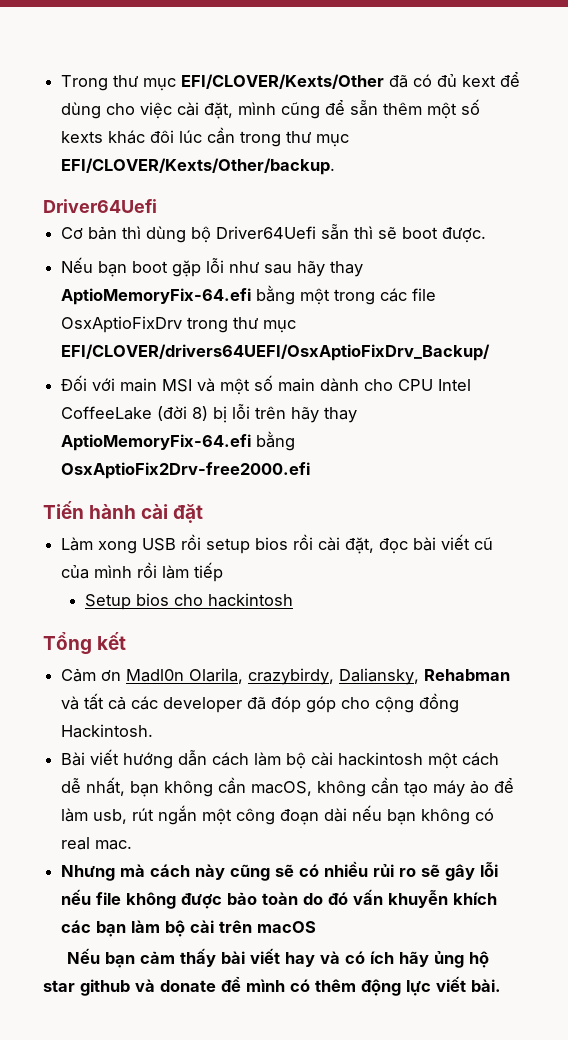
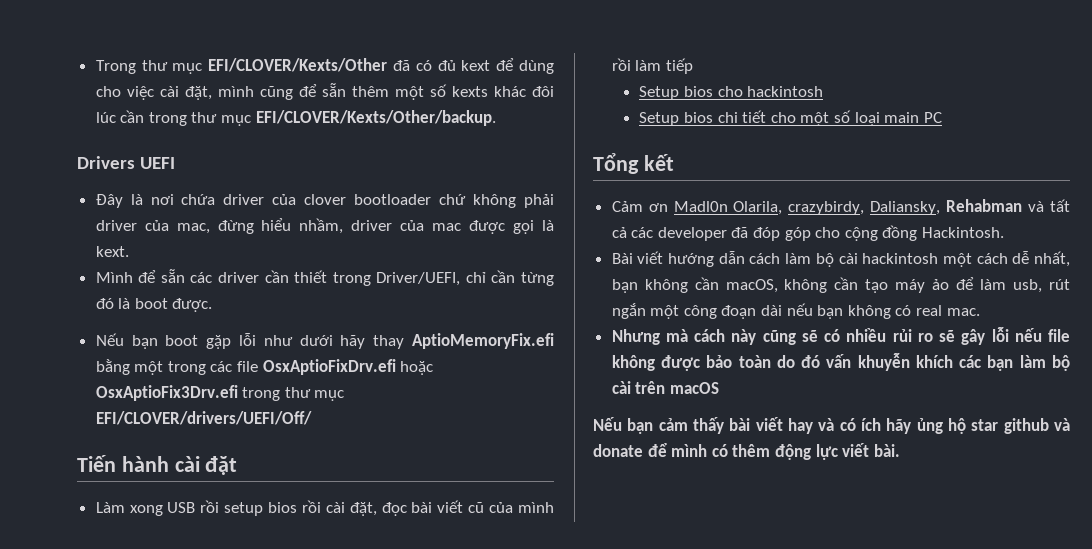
  Trong thư mục EFI/CLOVER/Kexts/Other đã có đủ kext để dùng cho việc cài đặt, mình cũng để sẵn thêm một số kexts khác đôi lúc cần trong thư mục EFI/CLOVER/Kexts/Other/backup.
- Driver64Uefi
- Cơ bản thì dùng bộ Driver64Uefi sẵn thì sẽ boot được.
+ Drivers UEFI
+ Đây là nơi chứa driver của clover bootloader chứ không phải driver của mac, đừng hiểu nhầm, driver của mac được gọi là kext.
+ Mình để sẵn các driver cần thiết trong Driver/UEFI, chỉ cần từng đó là boot được.
- Nếu bạn boot gặp lỗi như sau hãy thay AptioMemoryFix-64.efi bằng một trong các file OsxAptioFixDrv trong thư mục EFI/CLOVER/drivers64UEFI/OsxAptioFixDrv_Backup/
- Đối với main MSI và một số main dành cho CPU Intel CoffeeLake (đời 8) bị lỗi trên hãy thay AptioMemoryFix-64.efi bằng OsxAptioFix2Drv-free2000.efi
+ Nếu bạn boot gặp lỗi như dưới hãy thay AptioMemoryFix.efi bằng một trong các file OsxAptioFixDrv.efi hoặc OsxAptioFix3Drv.efi trong thư mục EFI/CLOVER/drivers/UEFI/Off/
+ Setup bios chi tiết cho một số loại main PC

